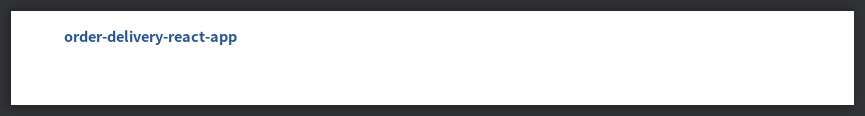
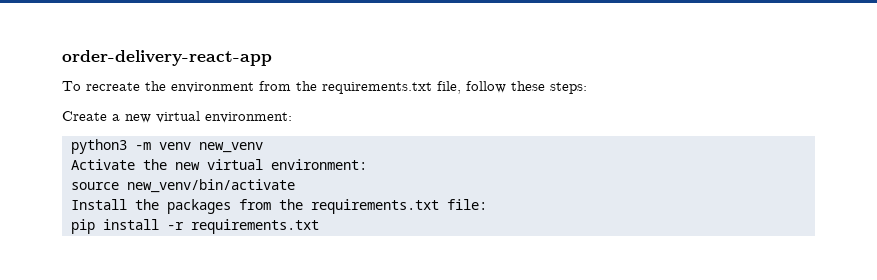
+ To recreate the environment from the requirements.txt file, follow these steps:
+ Create a new virtual environment:
+ python3 -m venv new_venv
+ Activate the new virtual environment:
+ source new_venv/bin/activate
+ Install the packages from the requirements.txt file:
+ pip install -r requirements.txt

